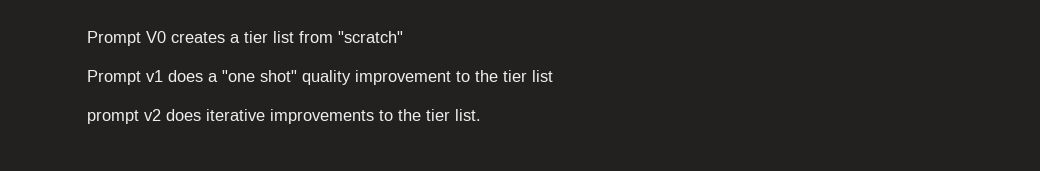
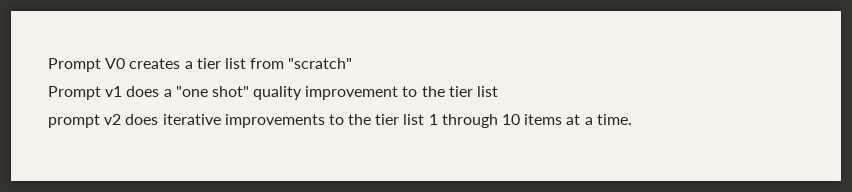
- prompt v2 does iterative improvements to the tier list.
+ prompt v2 does iterative improvements to the tier list 1 through 10 items at a time.

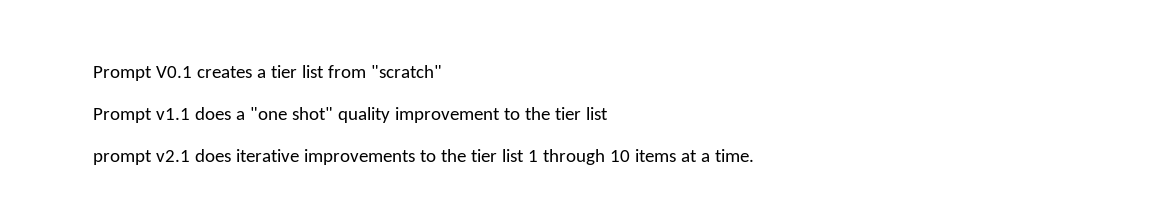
- Prompt V0 creates a tier list from "scratch"
+ Prompt V0.1 creates a tier list from "scratch"
- Prompt v1 does a "one shot" quality improvement to the tier list
+ Prompt v1.1 does a "one shot" quality improvement to the tier list
- prompt v2 does iterative improvements to the tier list 1 through 10 items at a time.
+ prompt v2.1 does iterative improvements to the tier list 1 through 10 items at a time.

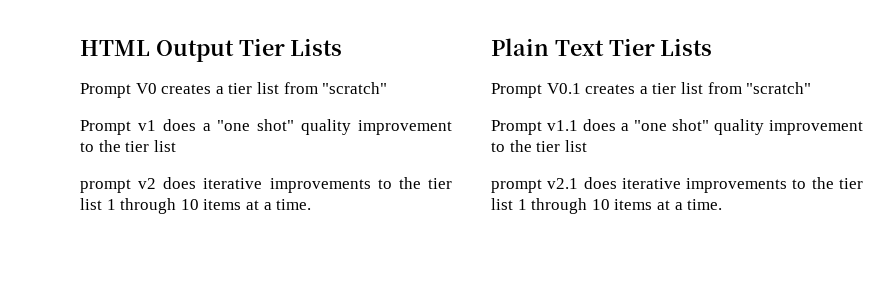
+ HTML Output Tier Lists
+ Prompt V0 creates a tier list from "scratch"
+ Prompt v1 does a "one shot" quality improvement to the tier list
+ prompt v2 does iterative improvements to the tier list 1 through 10 items at a time.
+ Plain Text Tier Lists

